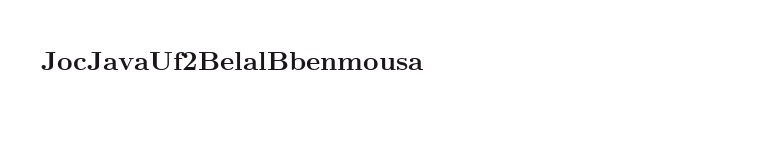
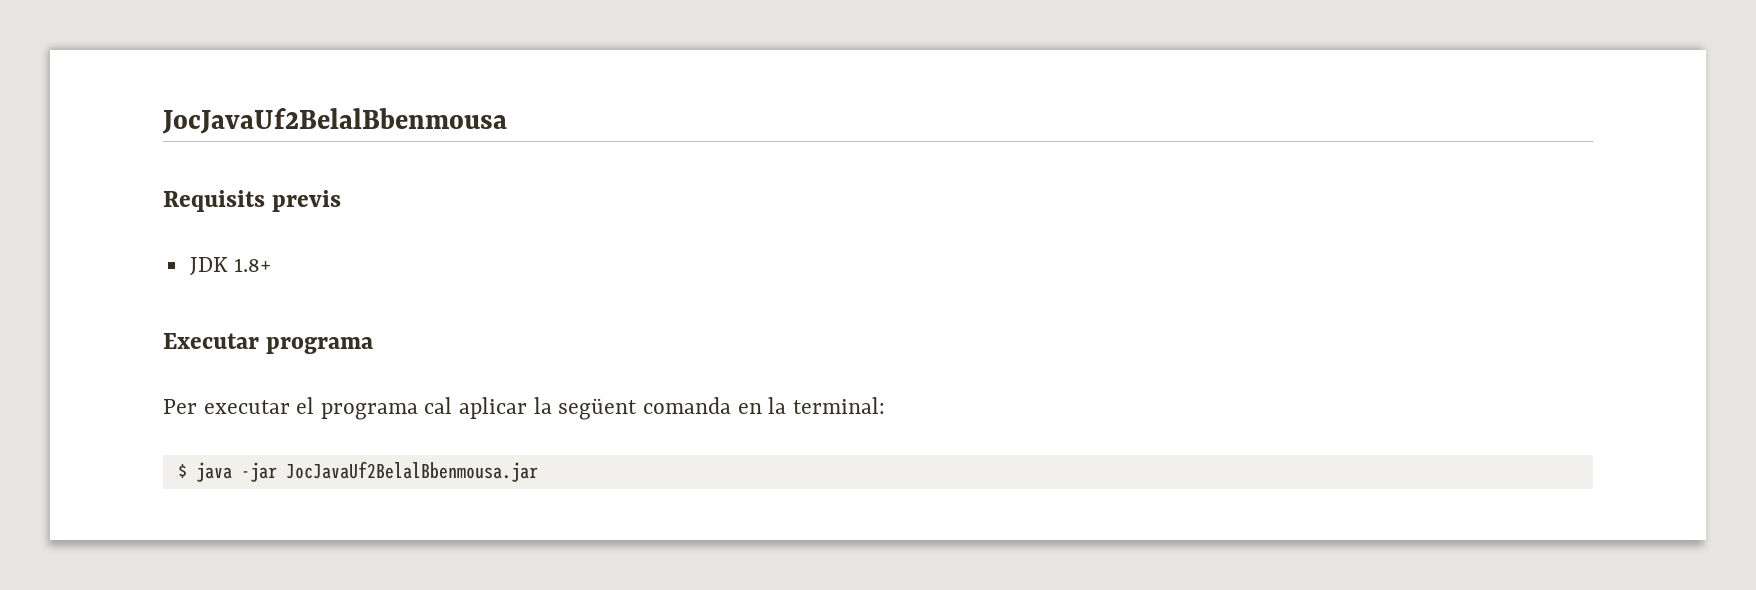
+ Requisits previs
+ JDK 1.8+
+ Executar programa
+ Per executar el programa cal aplicar la següent comanda en la terminal:
+ $ java -jar JocJavaUf2BelalBbenmousa.jar

